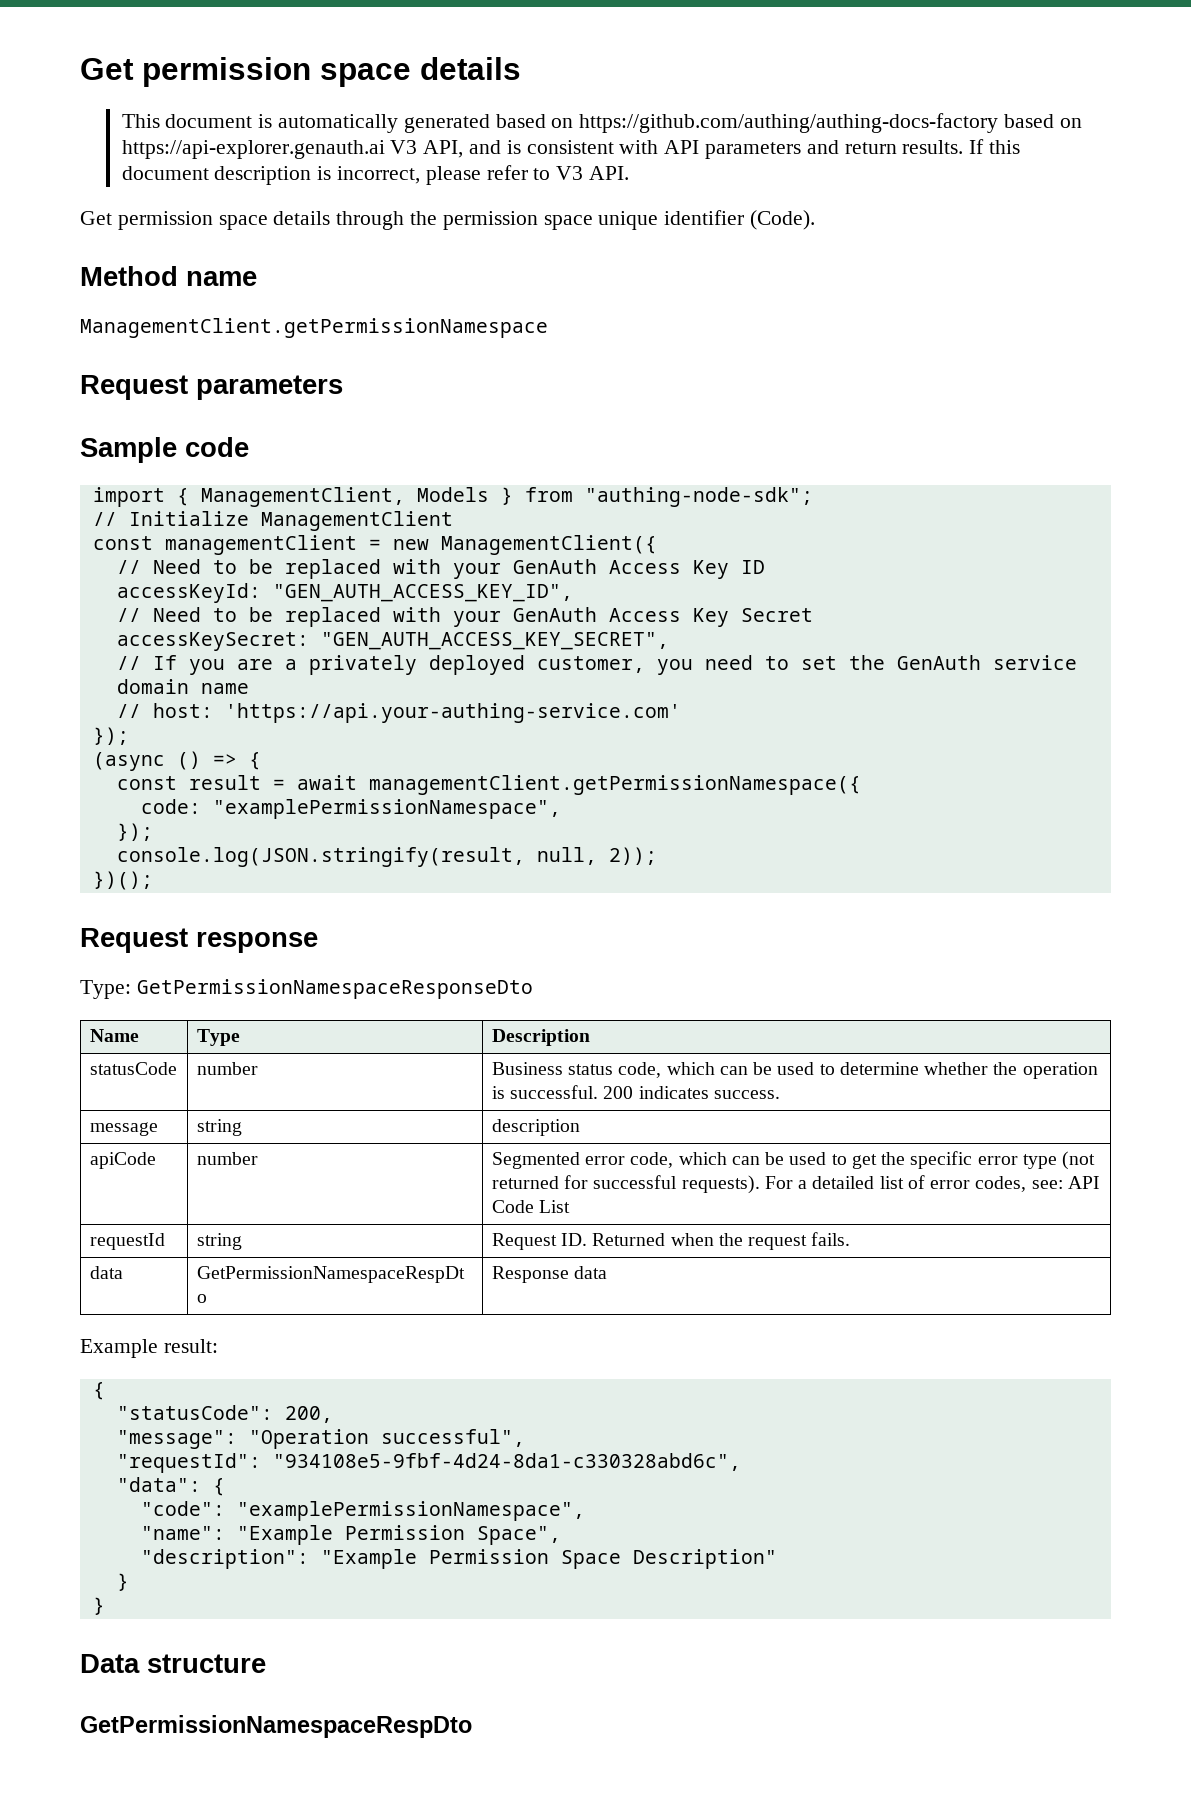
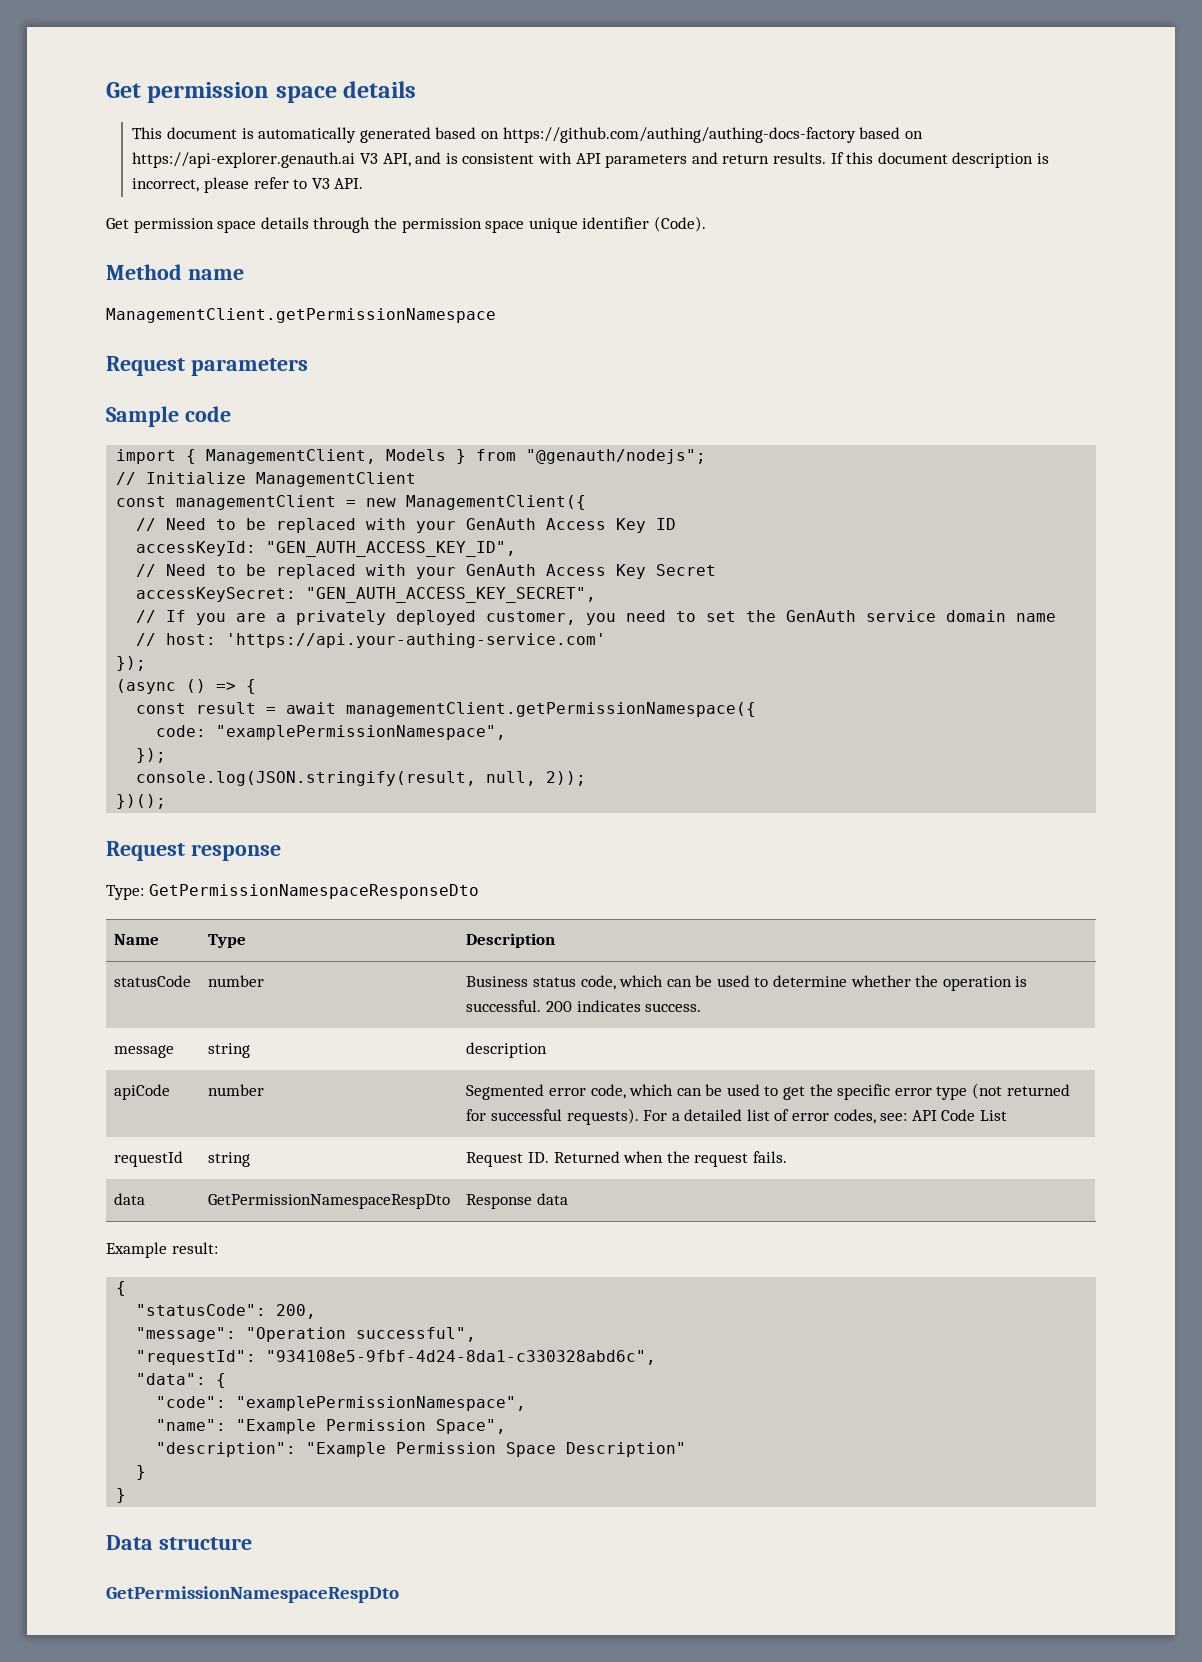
- import { ManagementClient, Models } from "authing-node-sdk";
+ import { ManagementClient, Models } from "@genauth/nodejs";

